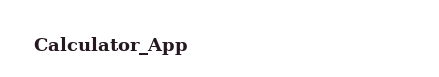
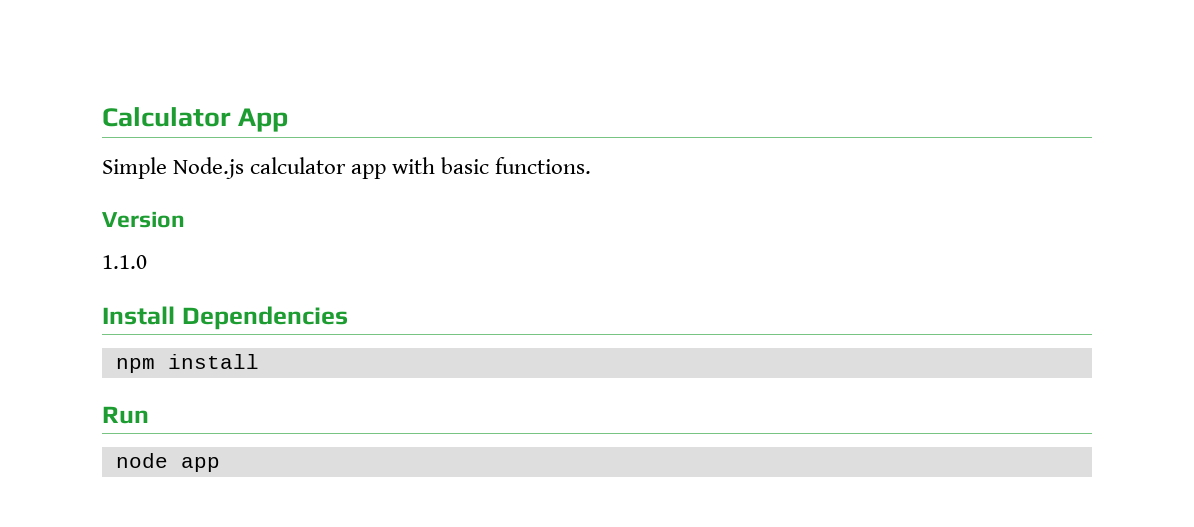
- Calculator_App
+ Calculator App
+ Simple Node.js calculator app with basic functions.
+ Version
+ 1.1.0
+ Install Dependencies
+ npm install
+ Run
+ node app

